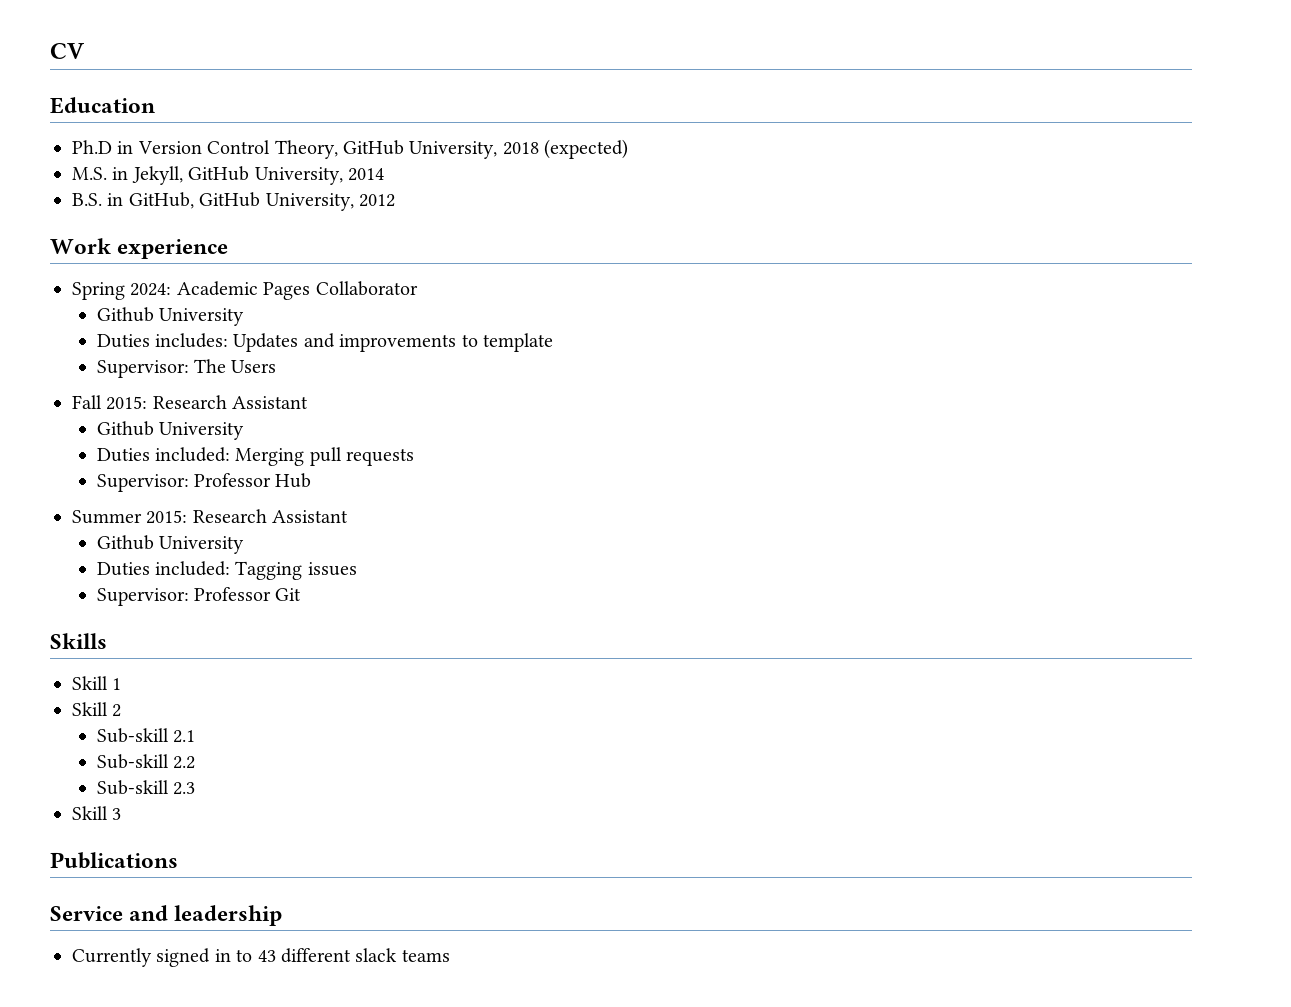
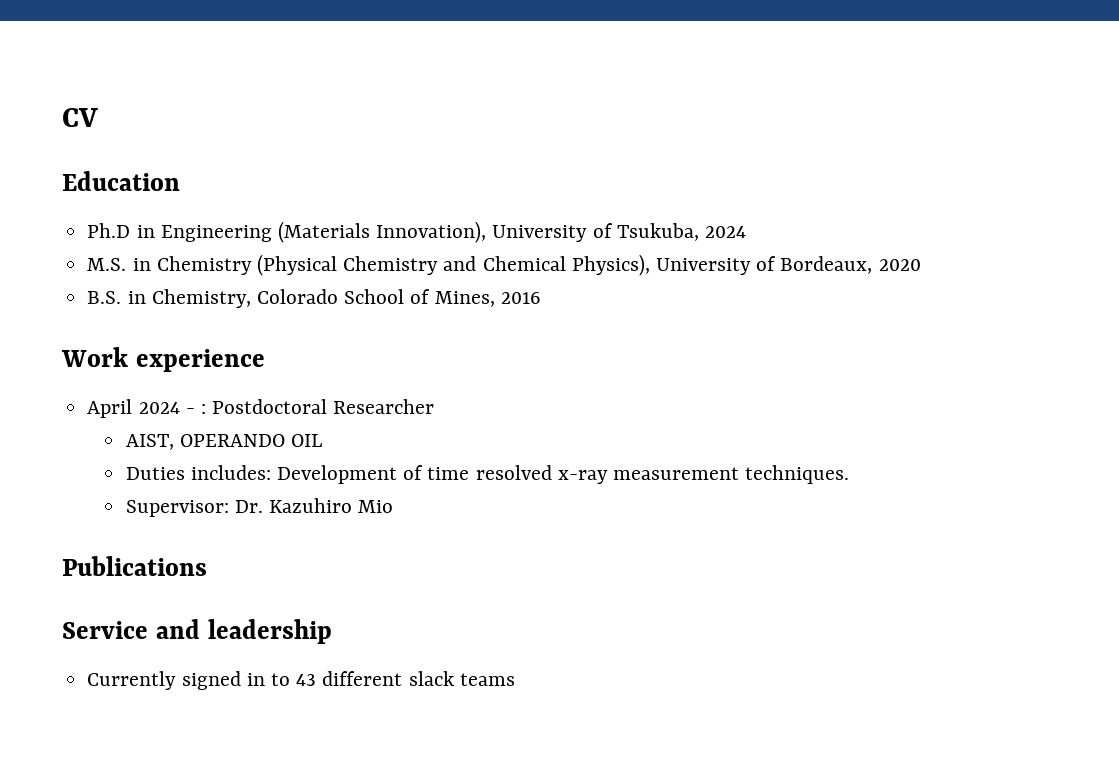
- Ph.D in Version Control Theory, GitHub University, 2018 (expected)
- M.S. in Jekyll, GitHub University, 2014
- B.S. in GitHub, GitHub University, 2012
+ Ph.D in Engineering (Materials Innovation), University of Tsukuba, 2024
+ M.S. in Chemistry (Physical Chemistry and Chemical Physics), University of Bordeaux, 2020
+ B.S. in Chemistry, Colorado School of Mines, 2016
  Work experience
- Spring 2024: Academic Pages Collaborator
- Github University
- Duties includes: Updates and improvements to template
- Supervisor: The Users
- Fall 2015: Research Assistant
- Github University
- Duties included: Merging pull requests
- Supervisor: Professor Hub
- Summer 2015: Research Assistant
- Github University
- Duties included: Tagging issues
- Supervisor: Professor Git
- Skills
- Skill 1
- Skill 2
- Sub-skill 2.1
- Sub-skill 2.2
- Sub-skill 2.3
- Skill 3
+ April 2024 - : Postdoctoral Researcher
+ AIST, OPERANDO OIL
+ Duties includes: Development of time resolved x-ray measurement techniques.
+ Supervisor: Dr. Kazuhiro Mio

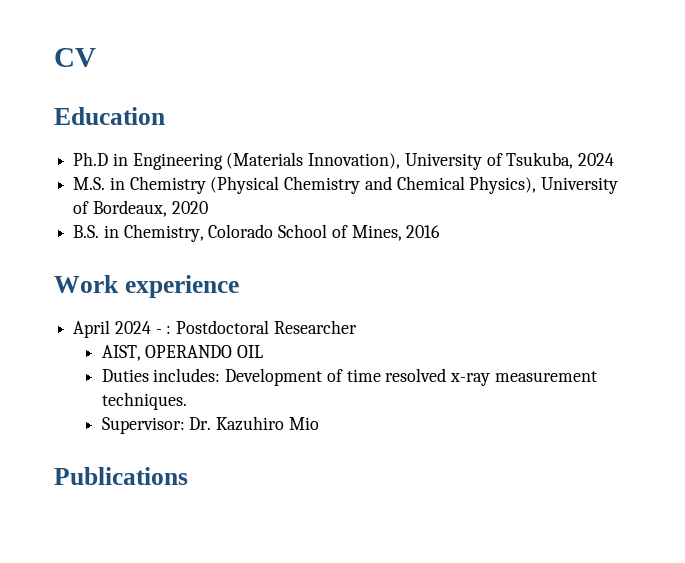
- Service and leadership
- Currently signed in to 43 different slack teams

